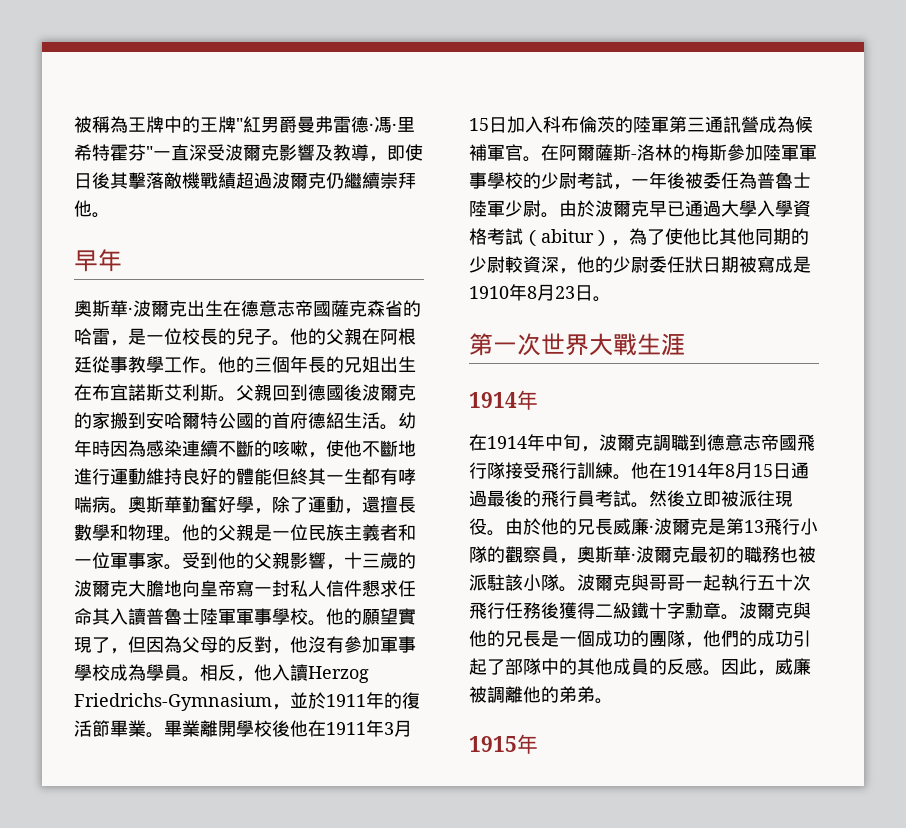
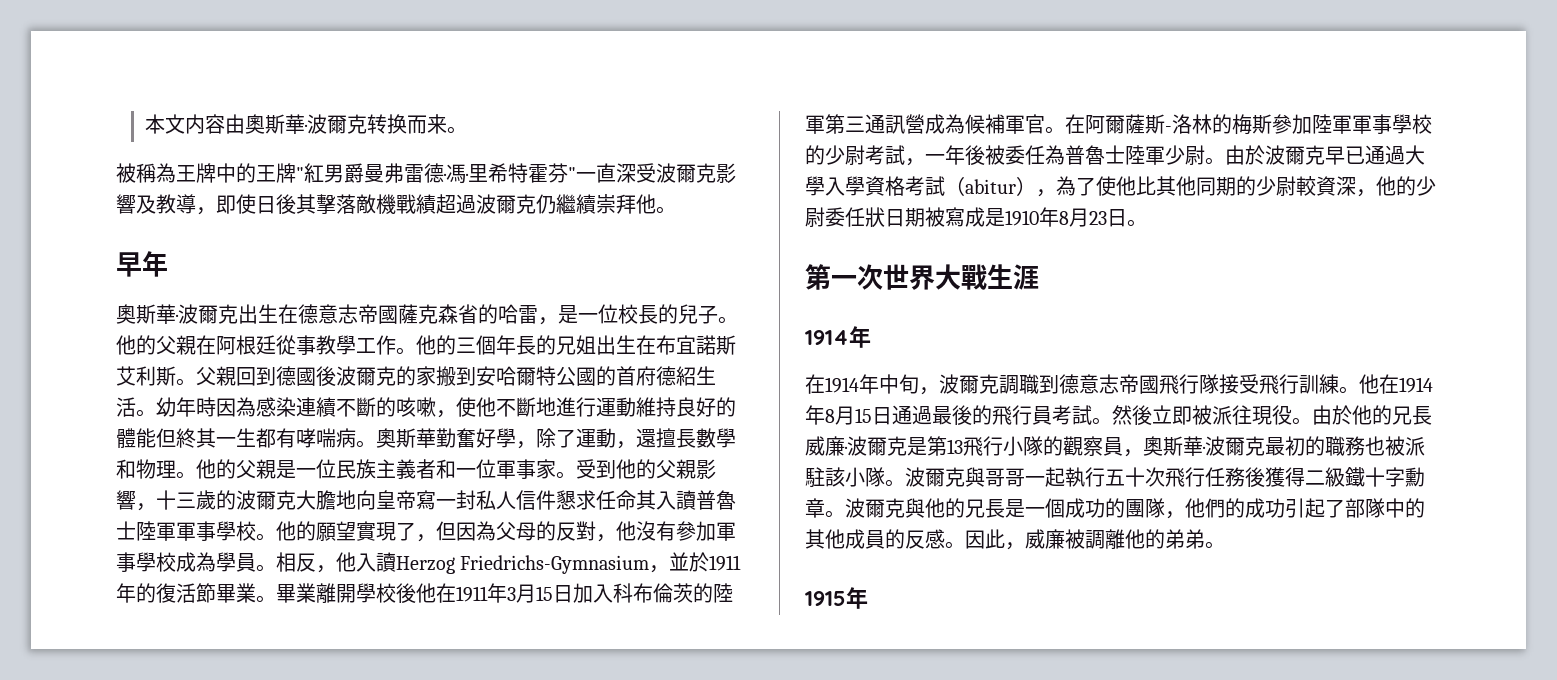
+ 本文内容由奧斯華·波爾克转换而来。

